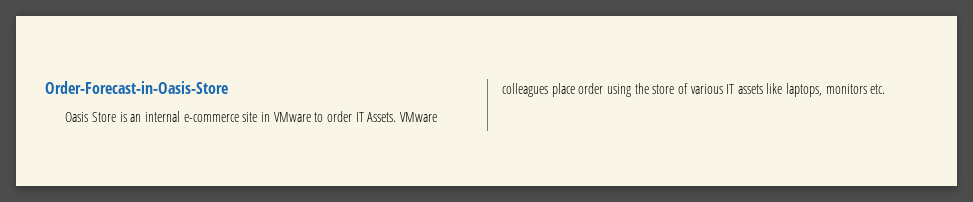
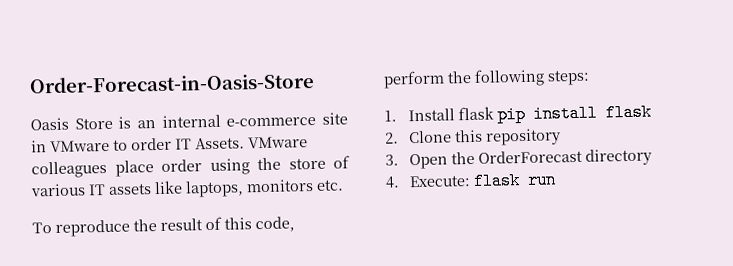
+ To reproduce the result of this code, perform the following steps:
+ 1. Install flask pip install flask
+ 2. Clone this repository
+ 3. Open the OrderForecast directory
+ 4. Execute: flask run

